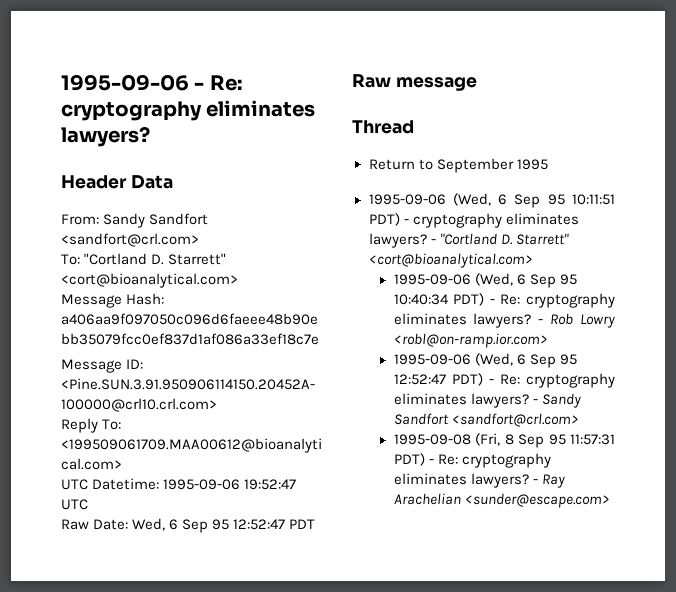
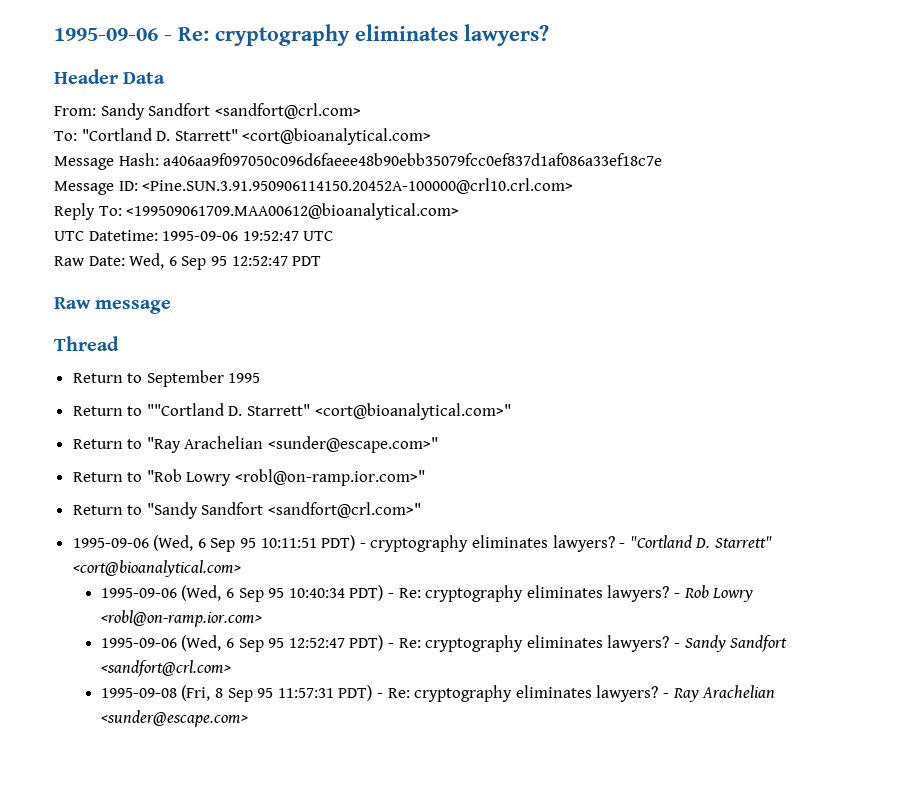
+ Return to ""Cortland D. Starrett" <cort@bioanalytical.com>"
+ Return to "Ray Arachelian <sunder@escape.com>"
+ Return to "Rob Lowry <robl@on-ramp.ior.com>"
+ Return to "Sandy Sandfort <sandfort@crl.com>"

